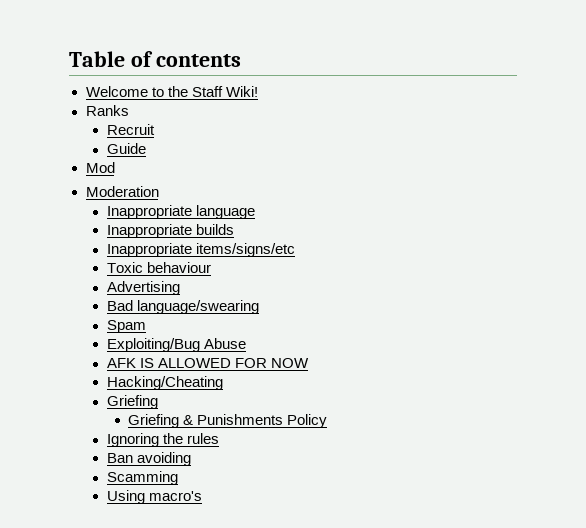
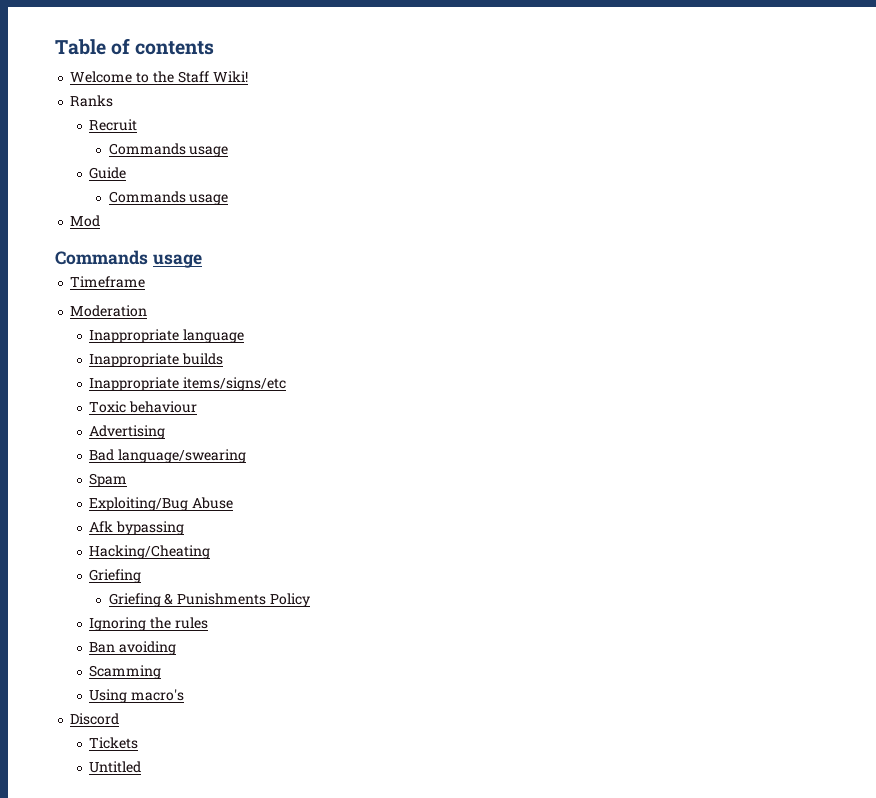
  Recruit
+ Commands usage
  Guide
+ Commands usage
  Mod
+ Commands usage
+ Timeframe
- AFK IS ALLOWED FOR NOW
+ Afk bypassing
+ Discord
+ Tickets
+ Untitled

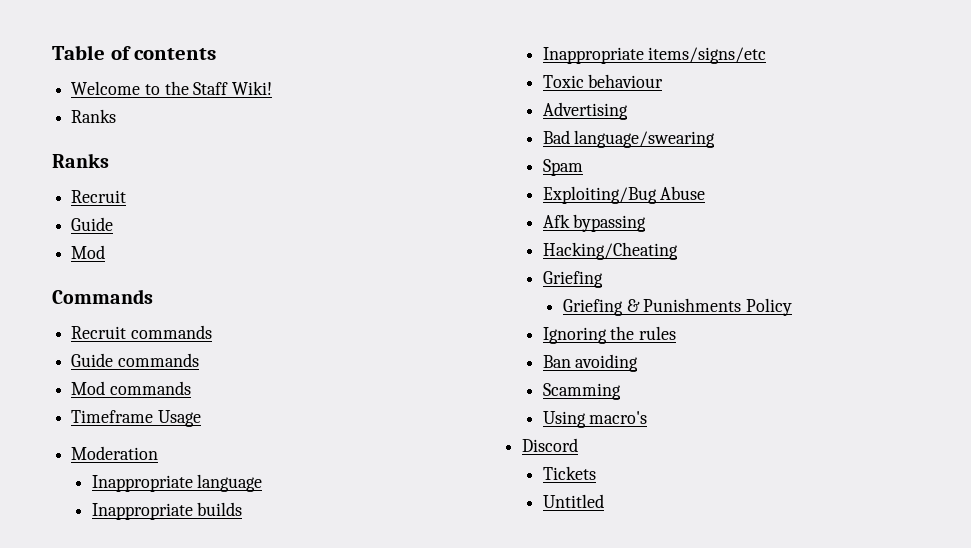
  Welcome to the Staff Wiki!
  Ranks
+ Ranks
  Recruit
- Commands usage
  Guide
- Commands usage
  Mod
- Commands usage
+ Commands
+ Recruit commands
+ Guide commands
+ Mod commands
- Timeframe
+ Timeframe Usage

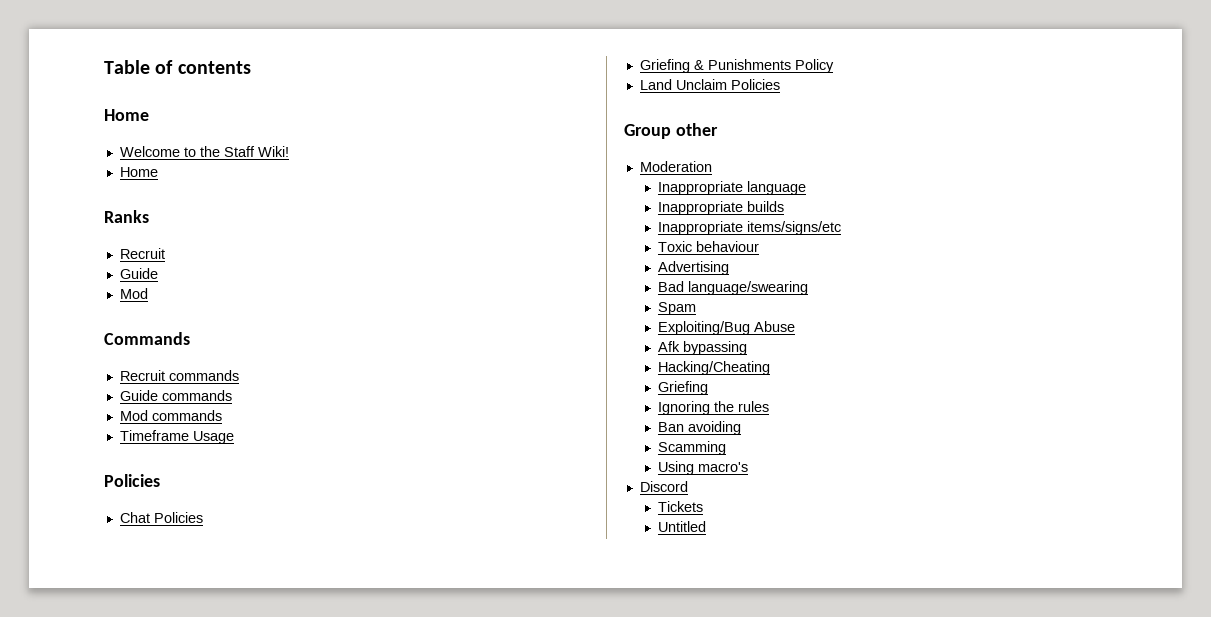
  Table of contents
+ Home
  Welcome to the Staff Wiki!
- Ranks
+ Home
  Timeframe Usage
+ Policies
+ Chat Policies
+ Griefing & Punishments Policy
+ Land Unclaim Policies
+ Group other
- Griefing & Punishments Policy

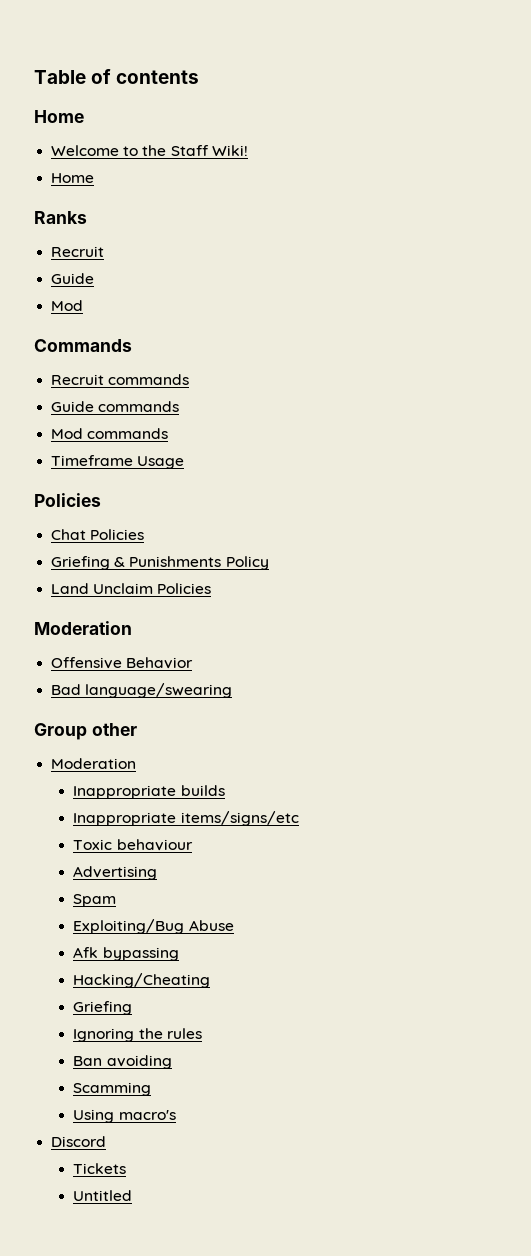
  Land Unclaim Policies
+ Moderation
+ Offensive Behavior
+ Bad language/swearing
- Inappropriate language
- Bad language/swearing

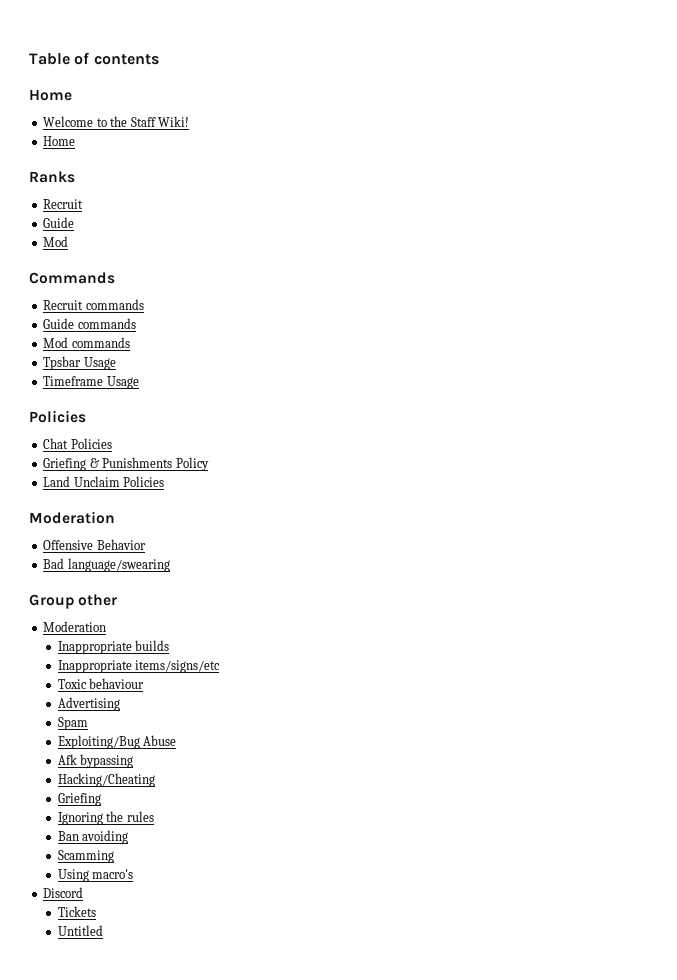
+ Tpsbar Usage

